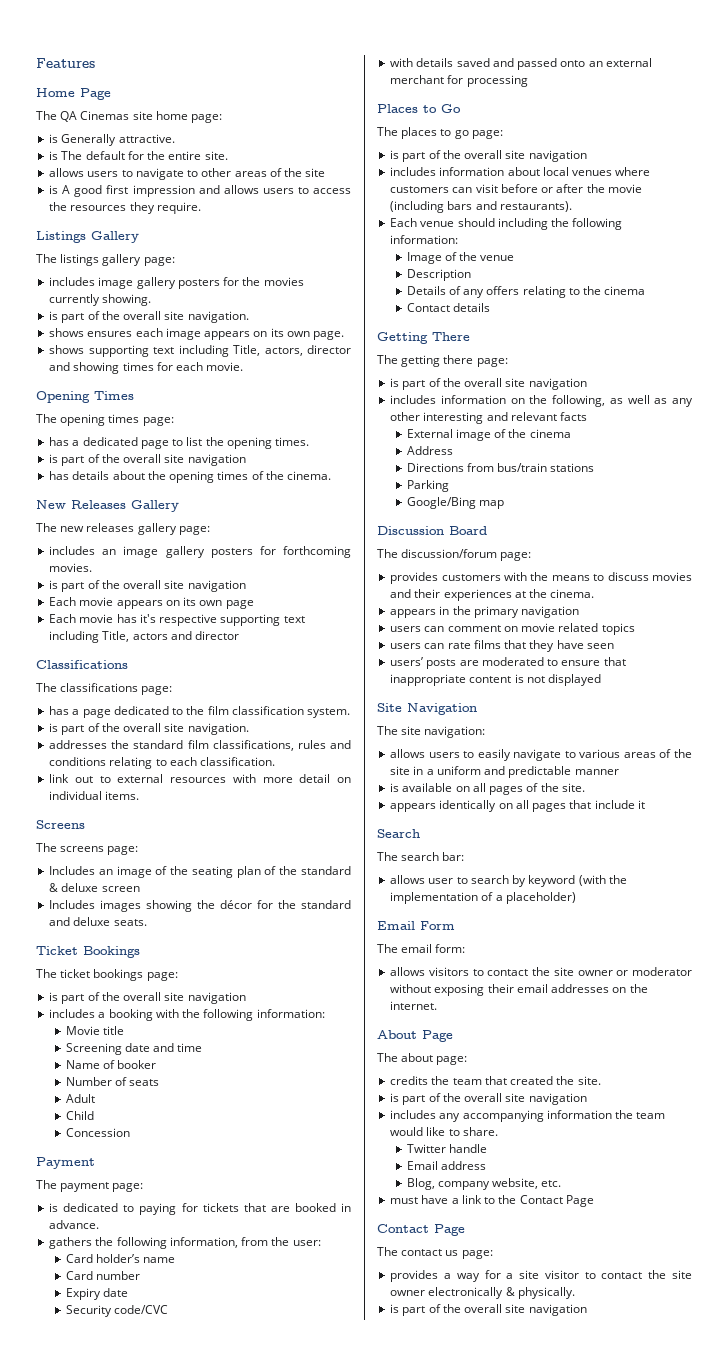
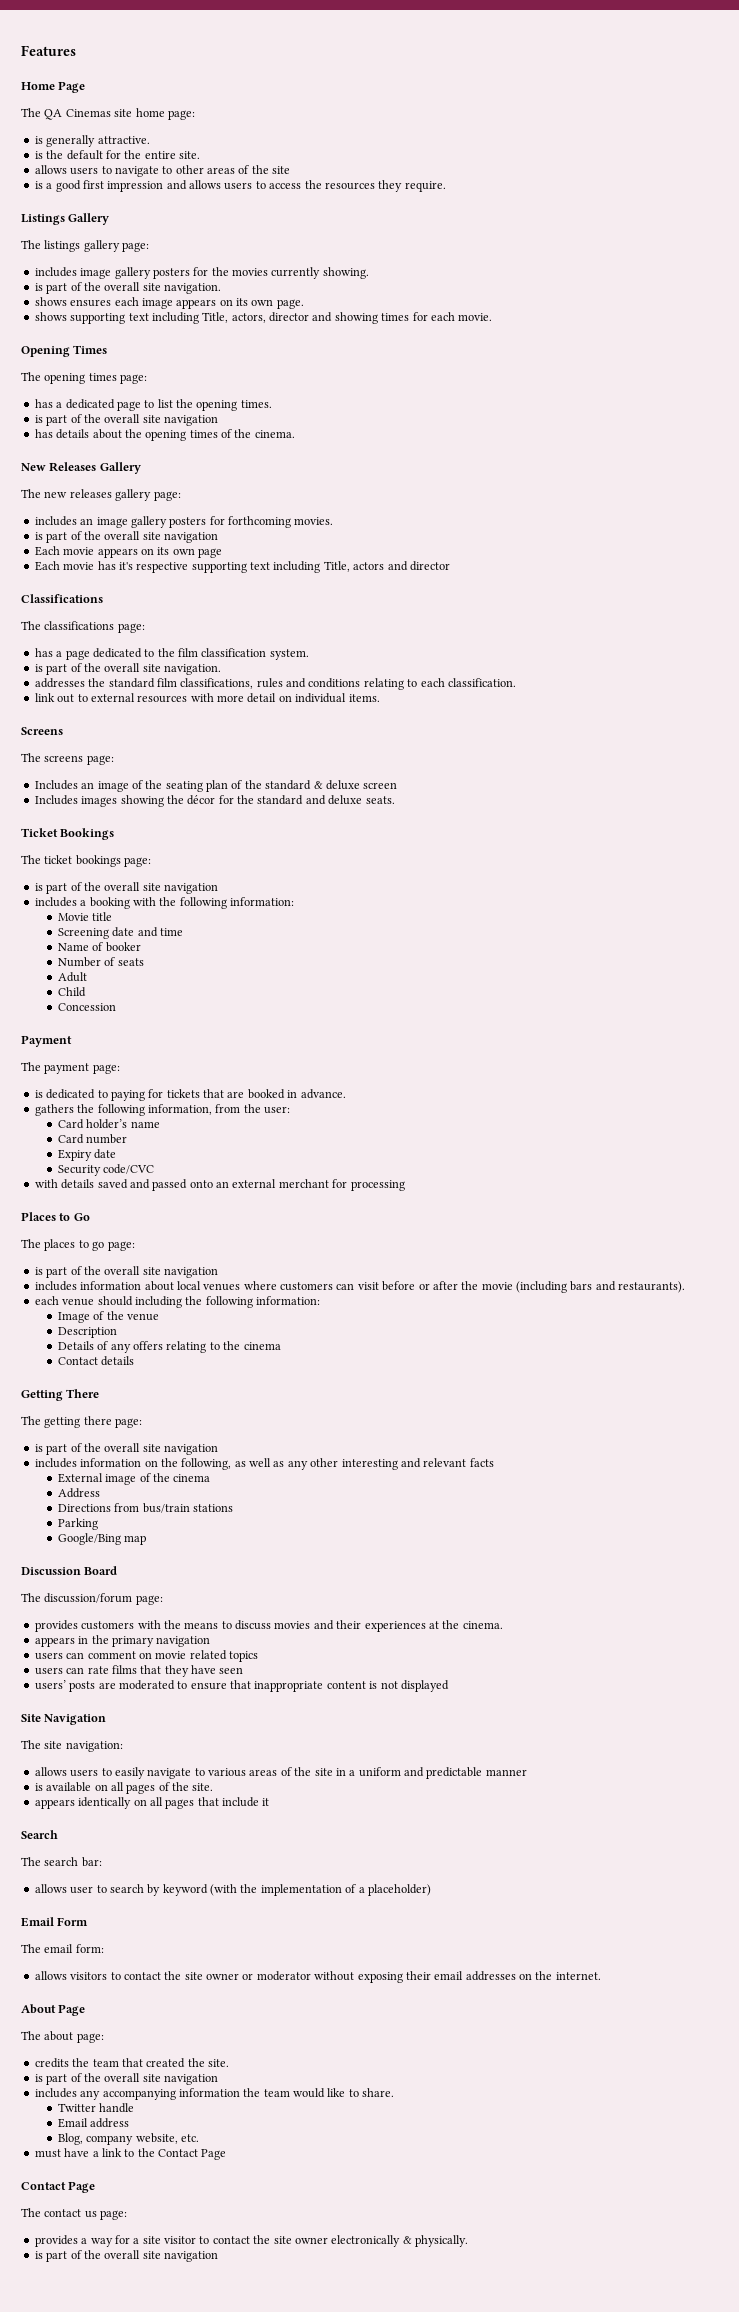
- is Generally attractive.
+ is generally attractive.
- is The default for the entire site.
+ is the default for the entire site.
- is A good first impression and allows users to access the resources they require.
+ is a good first impression and allows users to access the resources they require.
- Each venue should including the following information:
+ each venue should including the following information:

